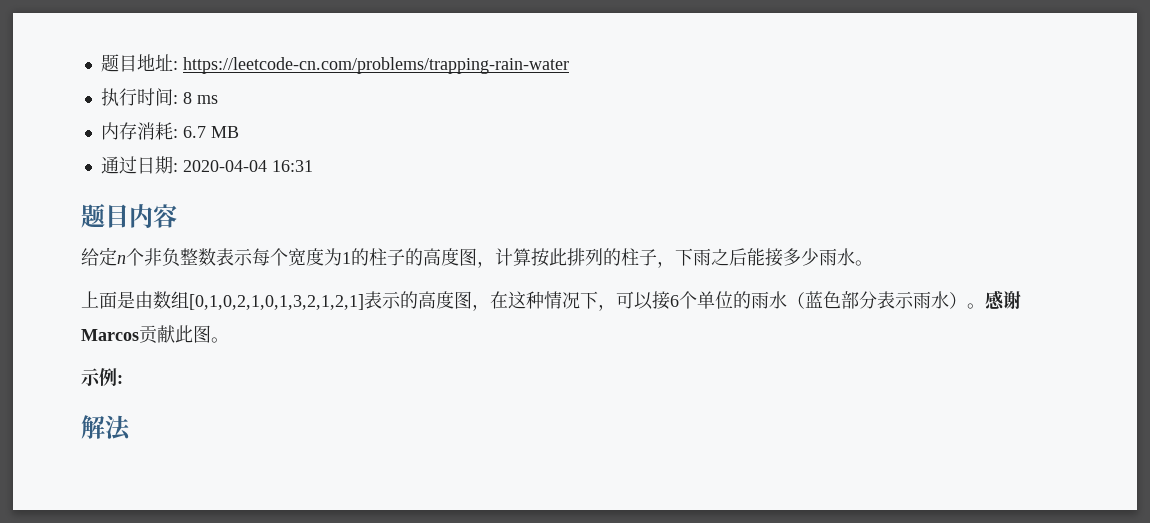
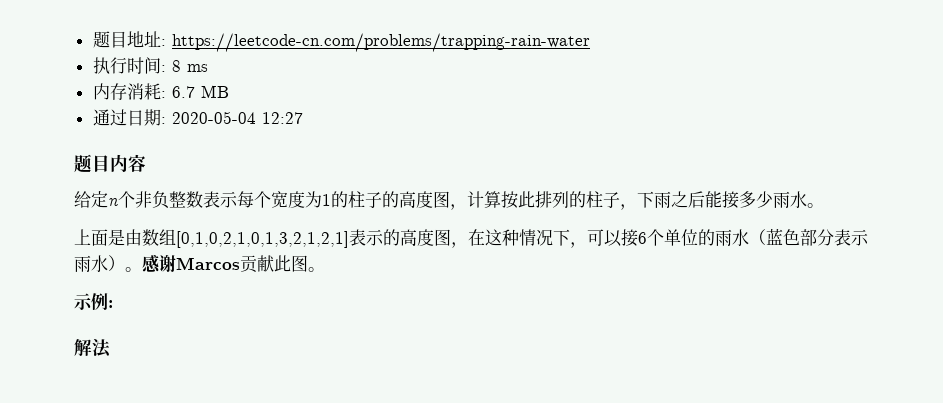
- 通过日期: 2020-04-04 16:31
+ 通过日期: 2020-05-04 12:27

